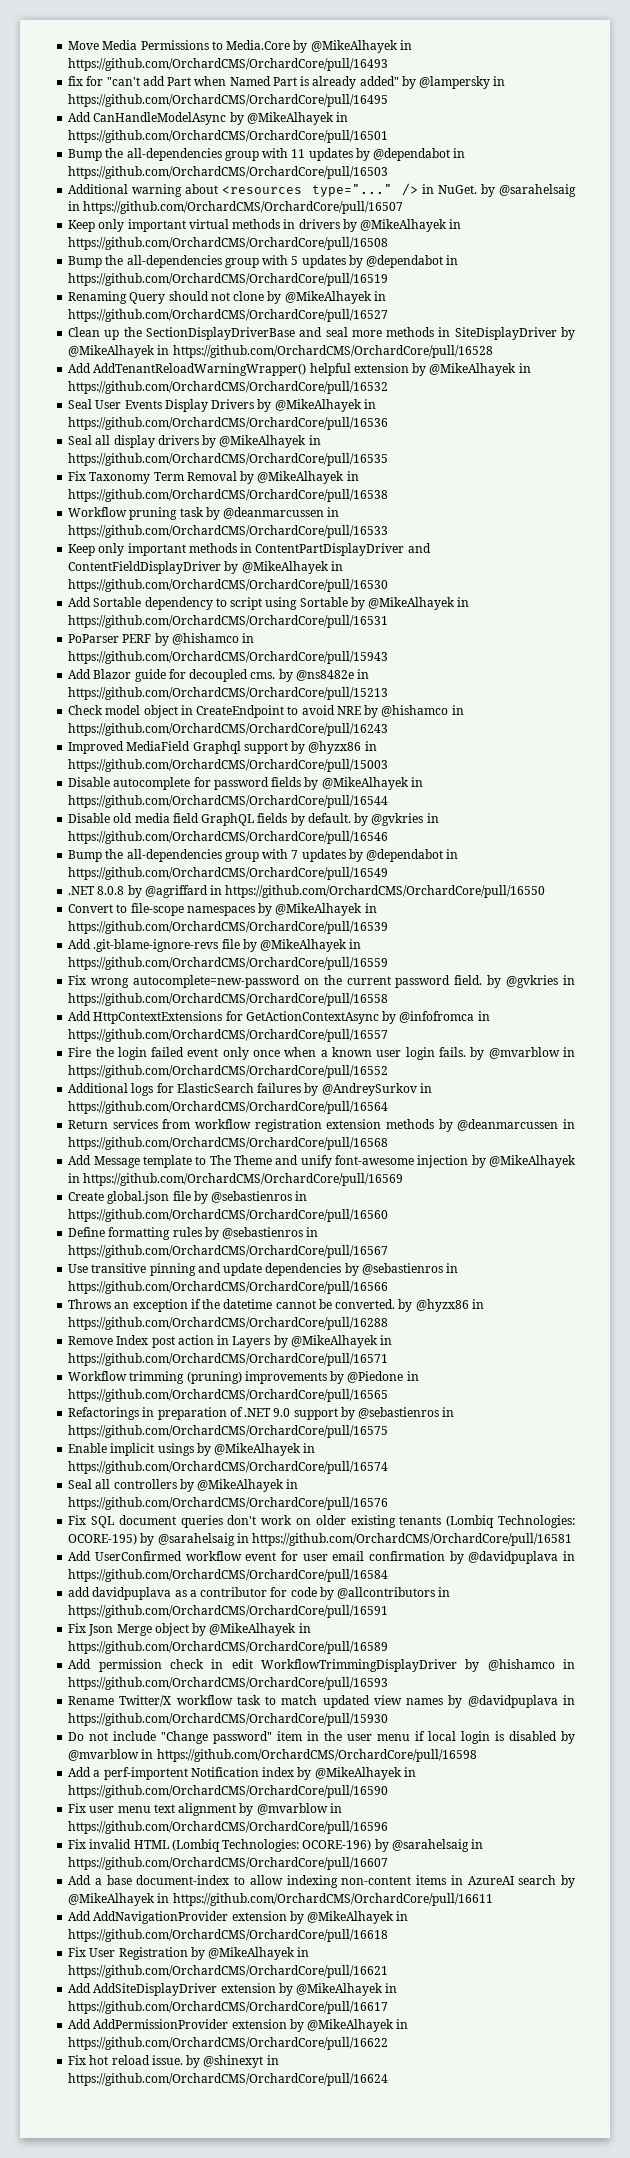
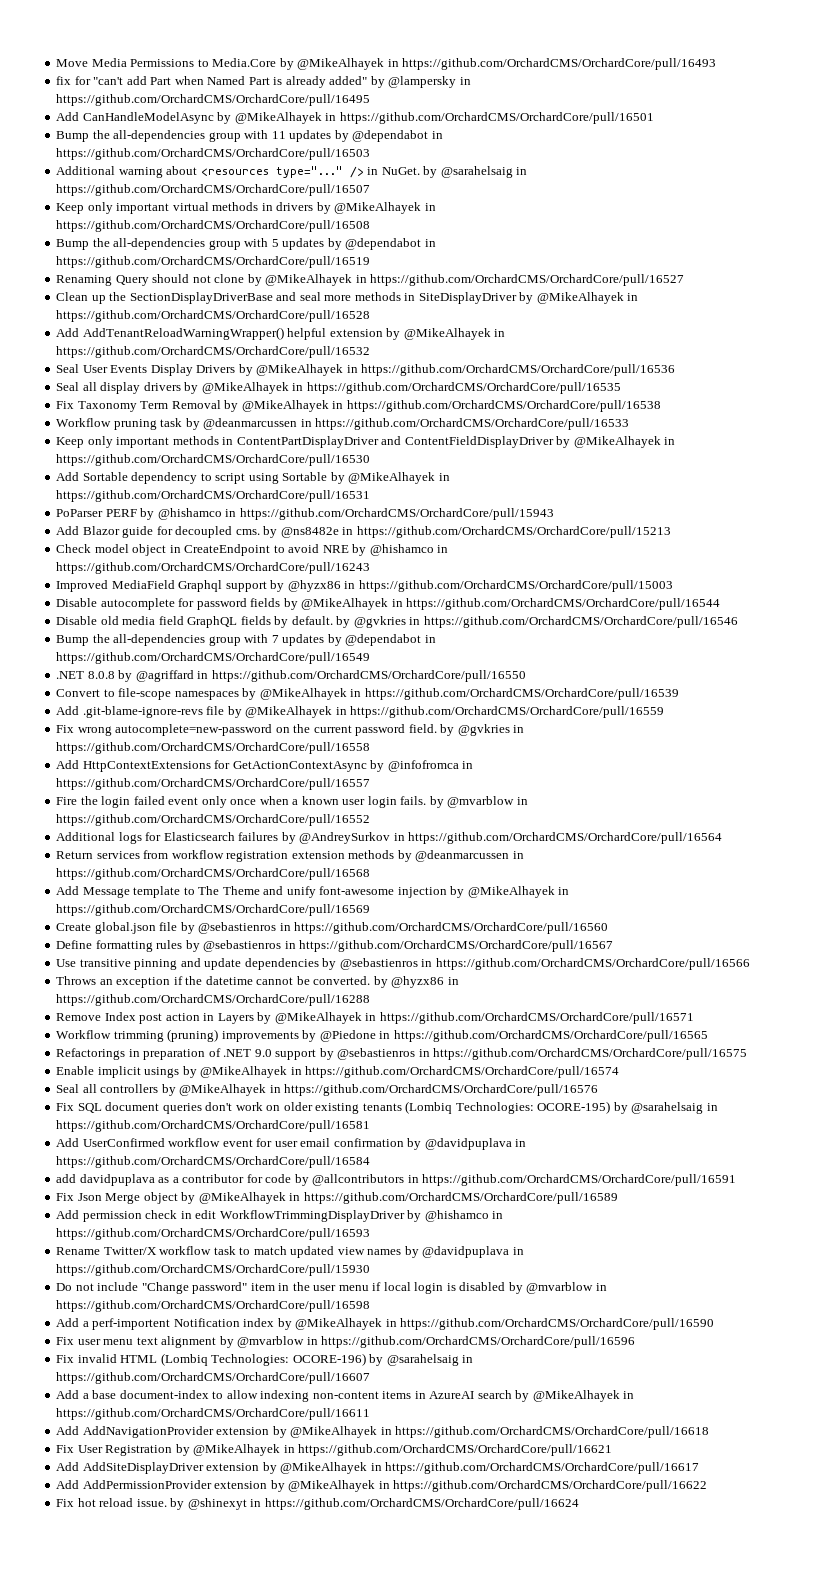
- Additional logs for ElasticSearch failures by @AndreySurkov in https://github.com/OrchardCMS/OrchardCore/pull/16564
+ Additional logs for Elasticsearch failures by @AndreySurkov in https://github.com/OrchardCMS/OrchardCore/pull/16564

